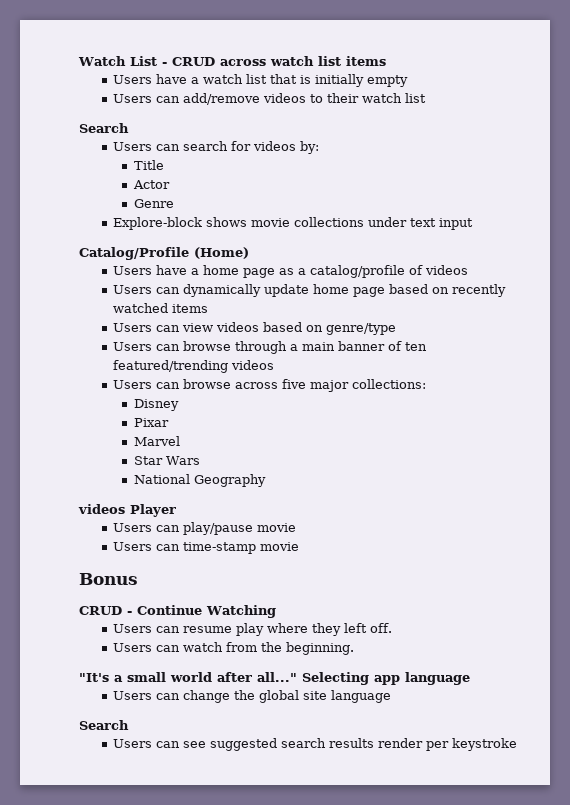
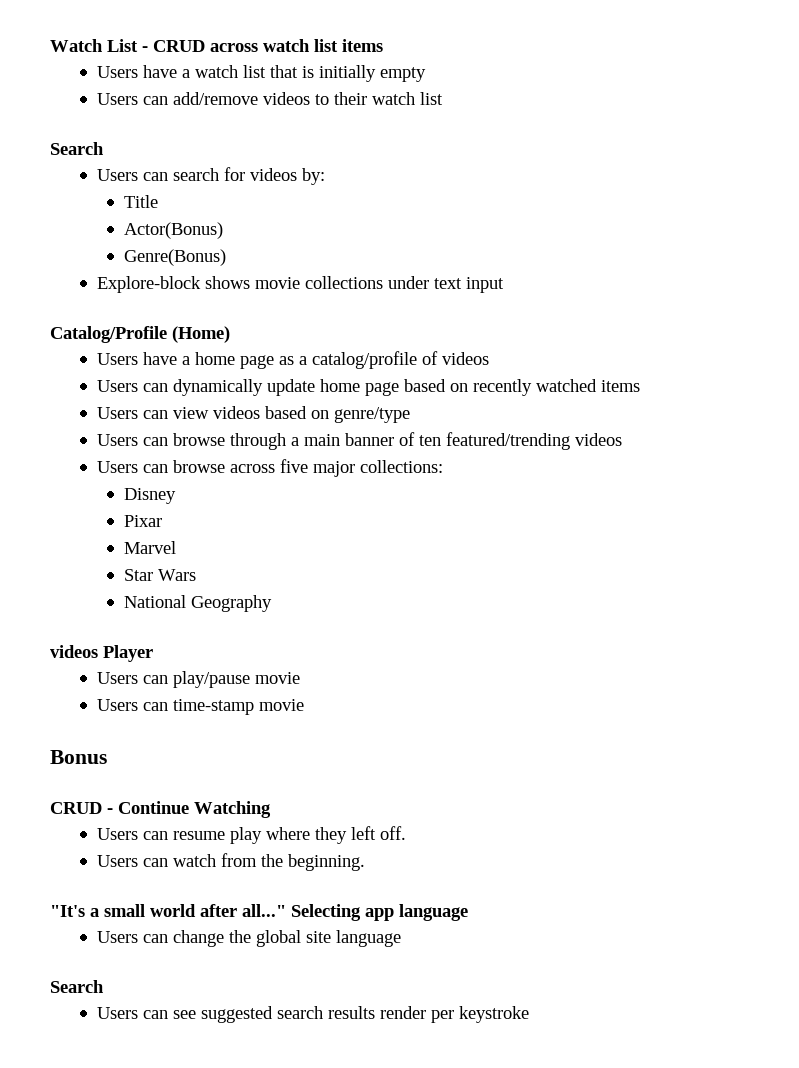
- Actor
- Genre
+ Actor(Bonus)
+ Genre(Bonus)

